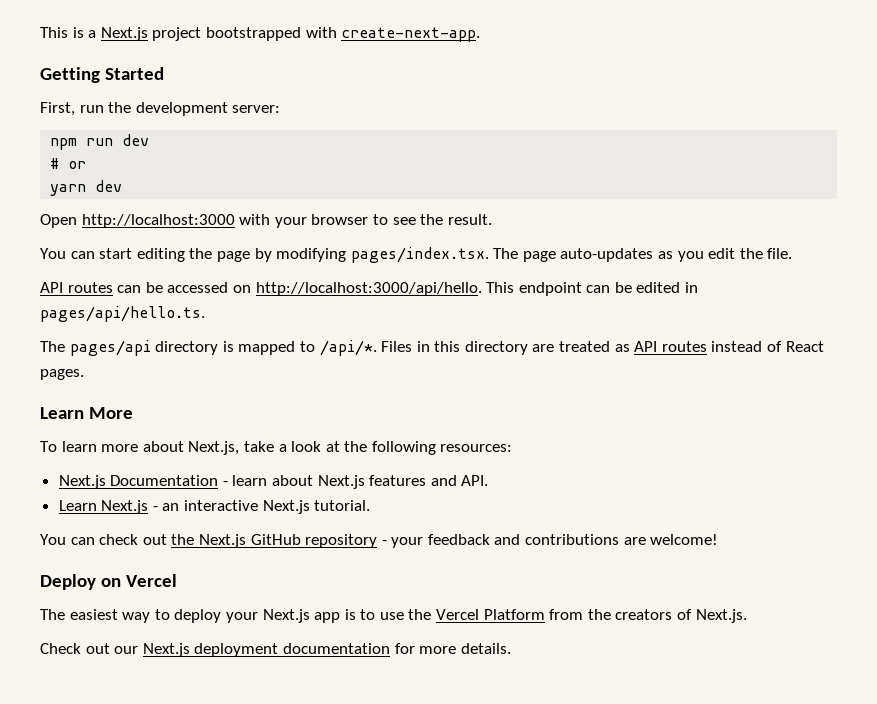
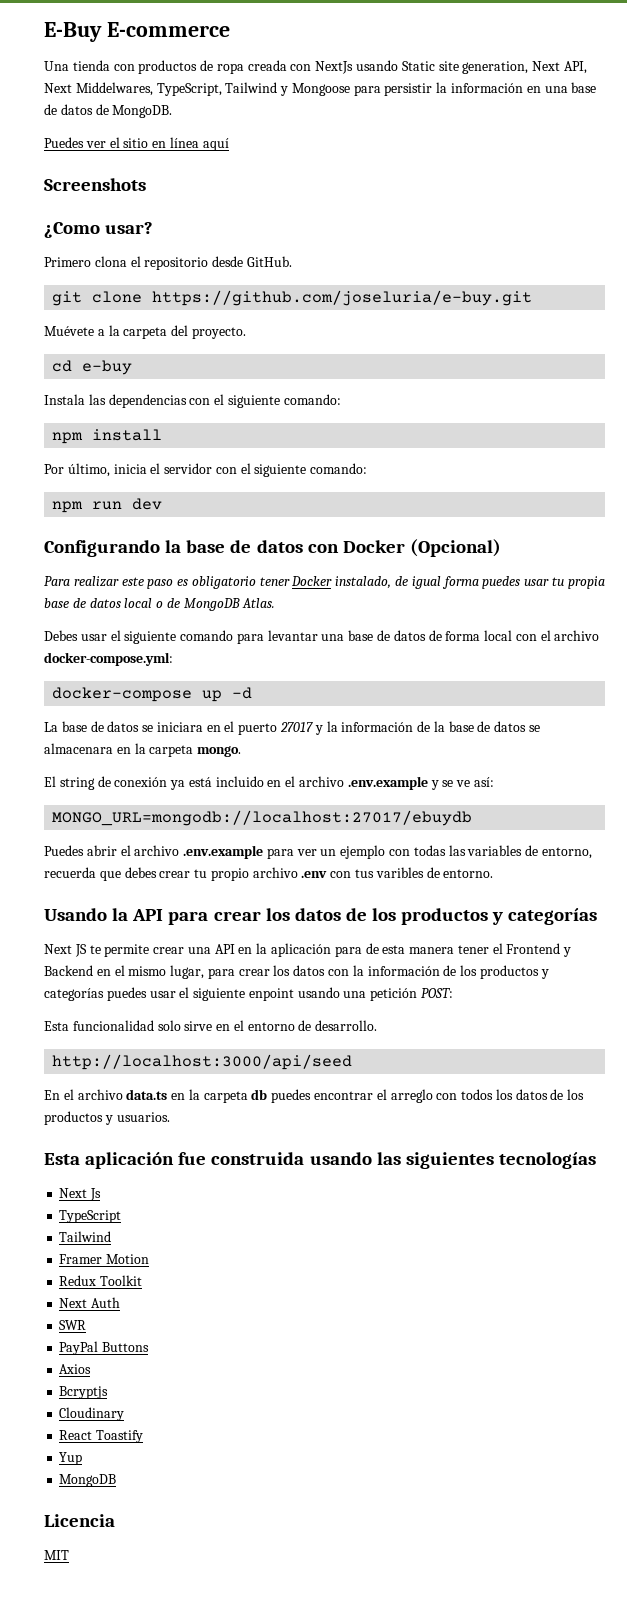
- This is a Next.js project bootstrapped with create-next-app.
- Getting Started
- First, run the development server:
+ E-Buy E-commerce
+ Una tienda con productos de ropa creada con NextJs usando Static site generation, Next API, Next Middelwares, TypeScript, Tailwind y Mongoose para persistir la información en una base de datos de MongoDB.
+ Puedes ver el sitio en línea aquí
+ Screenshots
+ ¿Como usar?
+ Primero clona el repositorio desde GitHub.
+ git clone https://github.com/joseluria/e-buy.git
+ Muévete a la carpeta del proyecto.
+ cd e-buy
+ Instala las dependencias con el siguiente comando:
+ npm install
+ Por último, inicia el servidor con el siguiente comando:
  npm run dev
- # or
- yarn dev
- Open http://localhost:3000 with your browser to see the result.
- You can start editing the page by modifying pages/index.tsx. The page auto-updates as you edit the file.
- API routes can be accessed on http://localhost:3000/api/hello. This endpoint can be edited in pages/api/hello.ts.
- The pages/api directory is mapped to /api/*. Files in this directory are treated as API routes instead of React pages.
- Learn More
- To learn more about Next.js, take a look at the following resources:
- Next.js Documentation - learn about Next.js features and API.
- Learn Next.js - an interactive Next.js tutorial.
- You can check out the Next.js GitHub repository - your feedback and contributions are welcome!
- Deploy on Vercel
- The easiest way to deploy your Next.js app is to use the Vercel Platform from the creators of Next.js.
- Check out our Next.js deployment documentation for more details.
+ Configurando la base de datos con Docker (Opcional)
+ Para realizar este paso es obligatorio tener Docker instalado, de igual forma puedes usar tu propia base de datos local o de MongoDB Atlas.
+ Debes usar el siguiente comando para levantar una base de datos de forma local con el archivo docker-compose.yml:
+ docker-compose up -d
+ La base de datos se iniciara en el puerto 27017 y la información de la base de datos se almacenara en la carpeta mongo.
+ El string de conexión ya está incluido en el archivo .env.example y se ve así:
+ MONGO_URL=mongodb://localhost:27017/ebuydb
+ Puedes abrir el archivo .env.example para ver un ejemplo con todas las variables de entorno, recuerda que debes crear tu propio archivo .env con tus varibles de entorno.
+ Usando la API para crear los datos de los productos y categorías
+ Next JS te permite crear una API en la aplicación para de esta manera tener el Frontend y Backend en el mismo lugar, para crear los datos con la información de los productos y categorías puedes usar el siguiente enpoint usando una petición POST:
+ Esta funcionalidad solo sirve en el entorno de desarrollo.
+ http://localhost:3000/api/seed
+ En el archivo data.ts en la carpeta db puedes encontrar el arreglo con todos los datos de los productos y usuarios.
+ Esta aplicación fue construida usando las siguientes tecnologías
+ Next Js
+ TypeScript
+ Tailwind
+ Framer Motion
+ Redux Toolkit
+ Next Auth
+ SWR
+ PayPal Buttons
+ Axios
+ Bcryptjs
+ Cloudinary
+ React Toastify
+ Yup
+ MongoDB
+ Licencia
+ MIT

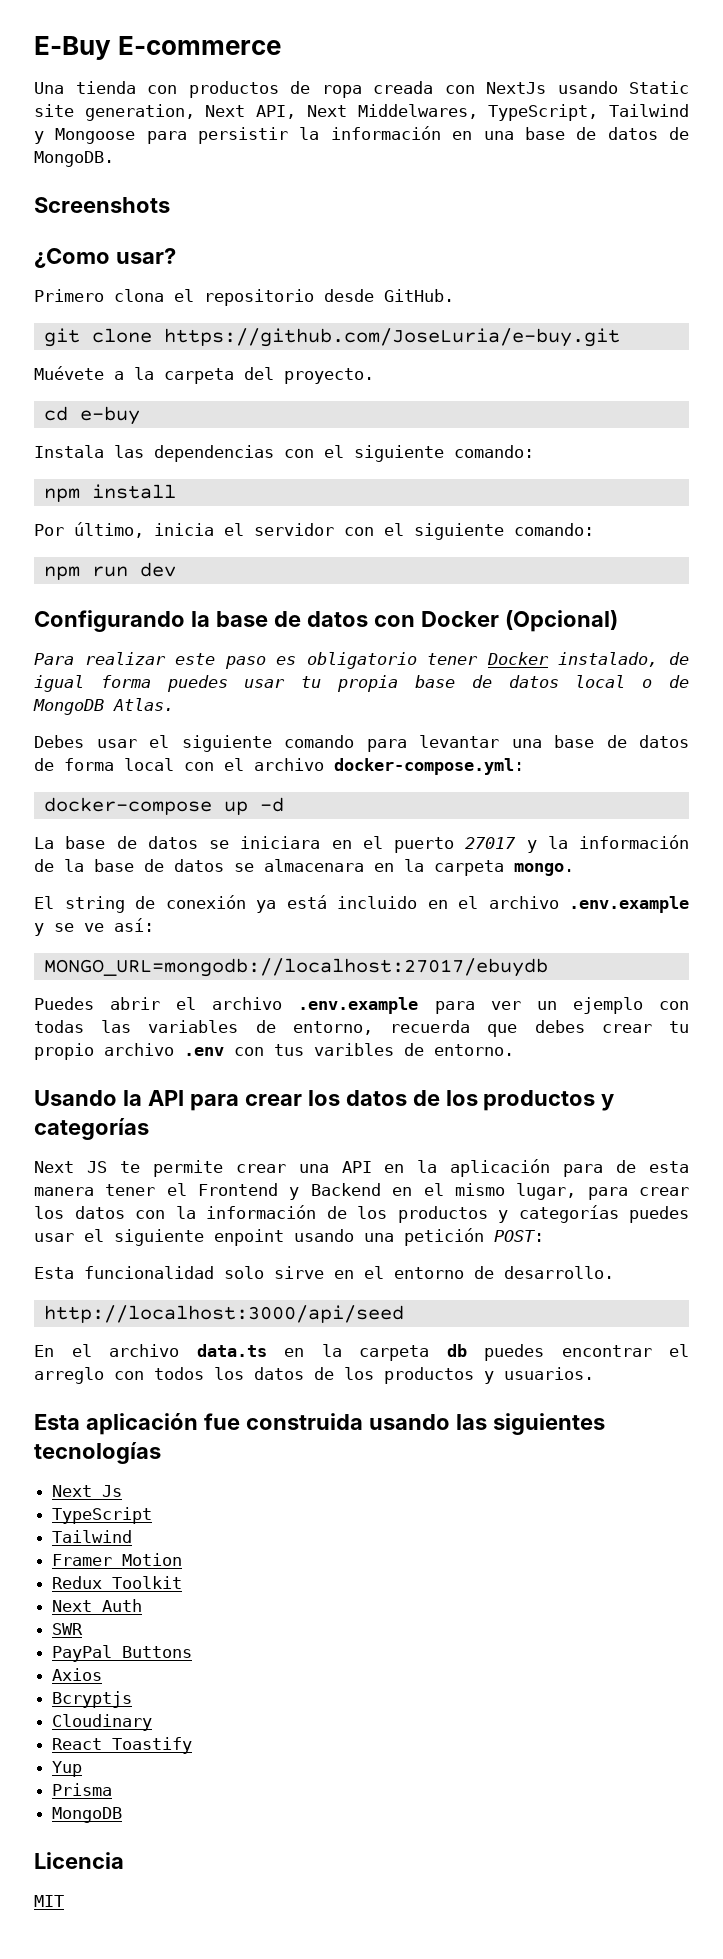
- Puedes ver el sitio en línea aquí
- git clone https://github.com/joseluria/e-buy.git
+ git clone https://github.com/JoseLuria/e-buy.git
+ Prisma

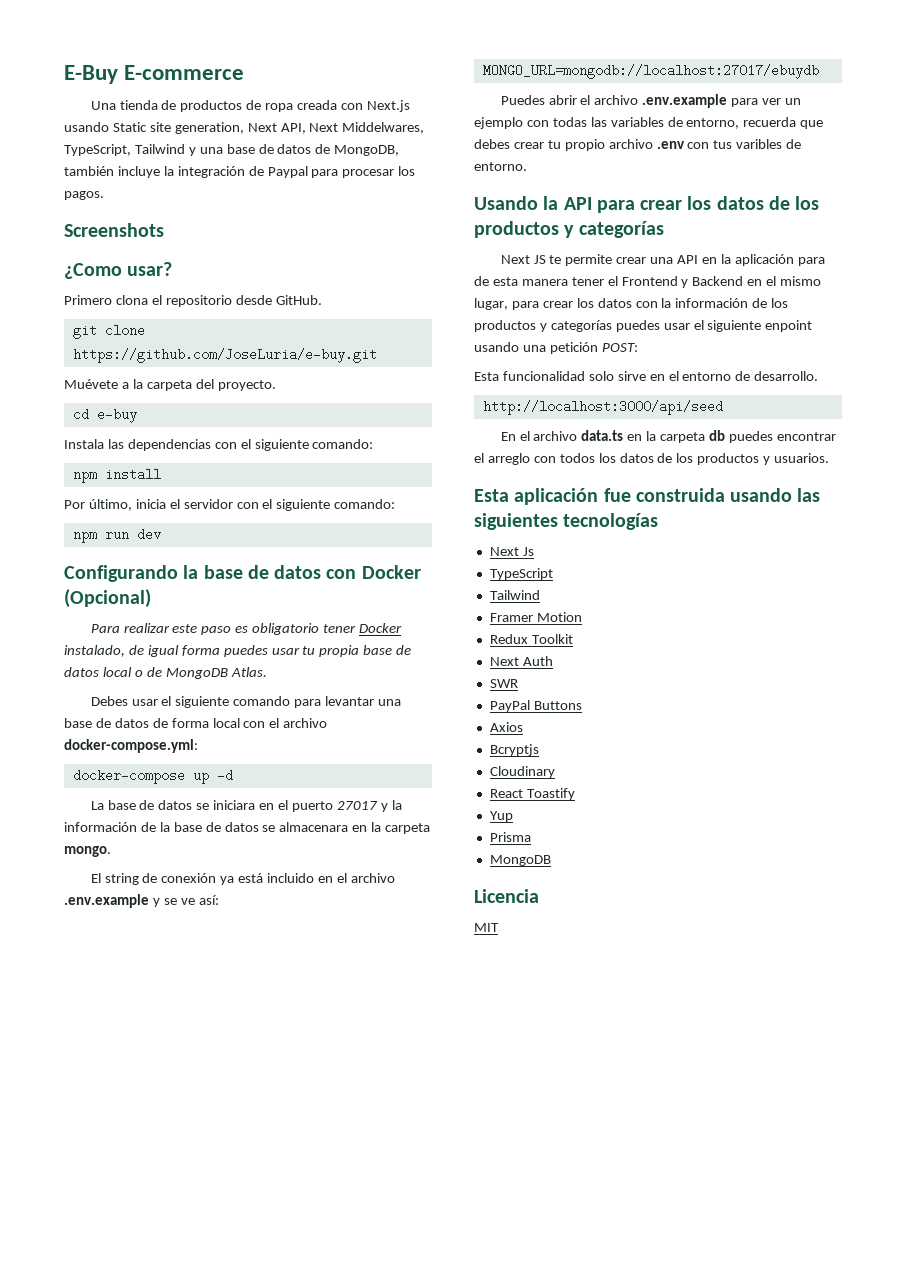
- Una tienda con productos de ropa creada con NextJs usando Static site generation, Next API, Next Middelwares, TypeScript, Tailwind y Mongoose para persistir la información en una base de datos de MongoDB.
+ Una tienda de productos de ropa creada con Next.js usando Static site generation, Next API, Next Middelwares, TypeScript, Tailwind y una base de datos de MongoDB, también incluye la integración de Paypal para procesar los pagos.

